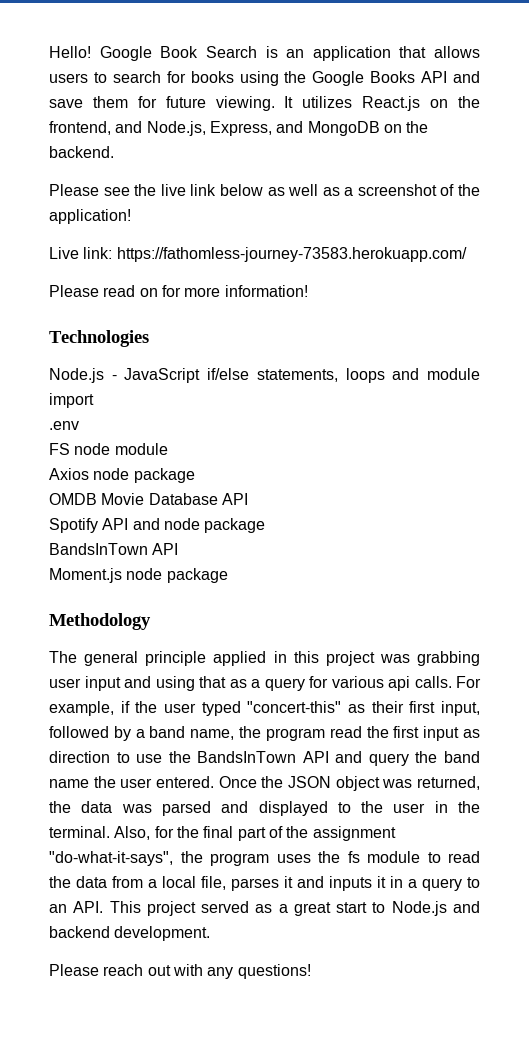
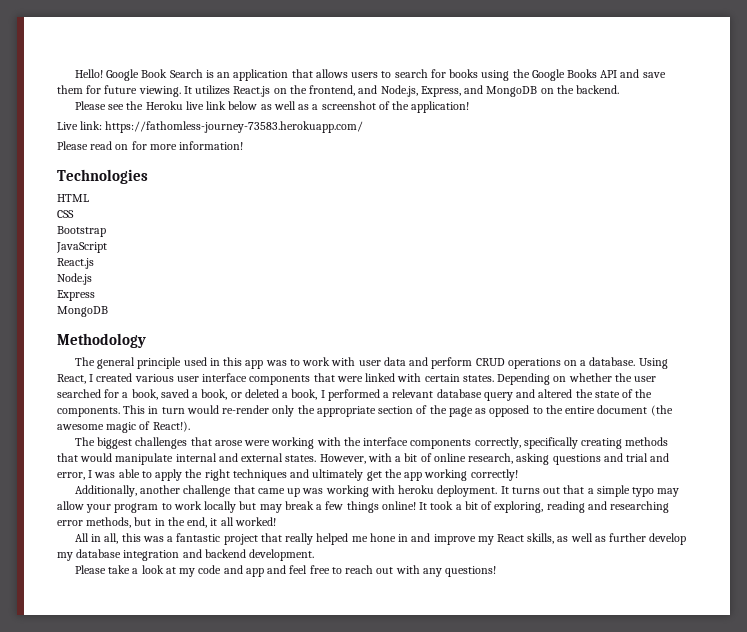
- Please see the live link below as well as a screenshot of the application!
+ Please see the Heroku live link below as well as a screenshot of the application!
- Node.js - JavaScript if/else statements, loops and module import
- .env
- FS node module
- Axios node package
- OMDB Movie Database API
- Spotify API and node package
- BandsInTown API
- Moment.js node package
+ HTML
+ CSS
+ Bootstrap
+ JavaScript
+ React.js
+ Node.js
+ Express
+ MongoDB
- The general principle applied in this project was grabbing user input and using that as a query for various api calls. For example, if the user typed "concert-this" as their first input, followed by a band name, the program read the first input as direction to use the BandsInTown API and query the band name the user entered. Once the JSON object was returned, the data was parsed and displayed to the user in the terminal. Also, for the final part of the assignment "do-what-it-says", the program uses the fs module to read the data from a local file, parses it and inputs it in a query to an API. This project served as a great start to Node.js and backend development.
- Please reach out with any questions!
+ The general principle used in this app was to work with user data and perform CRUD operations on a database. Using React, I created various user interface components that were linked with certain states. Depending on whether the user searched for a book, saved a book, or deleted a book, I performed a relevant database query and altered the state of the components. This in turn would re-render only the appropriate section of the page as opposed to the entire document (the awesome magic of React!).
+ The biggest challenges that arose were working with the interface components correctly, specifically creating methods that would manipulate internal and external states. However, with a bit of online research, asking questions and trial and error, I was able to apply the right techniques and ultimately get the app working correctly!
+ Additionally, another challenge that came up was working with heroku deployment. It turns out that a simple typo may allow your program to work locally but may break a few things online! It took a bit of exploring, reading and researching error methods, but in the end, it all worked!
+ All in all, this was a fantastic project that really helped me hone in and improve my React skills, as well as further develop my database integration and backend development.
+ Please take a look at my code and app and feel free to reach out with any questions!

